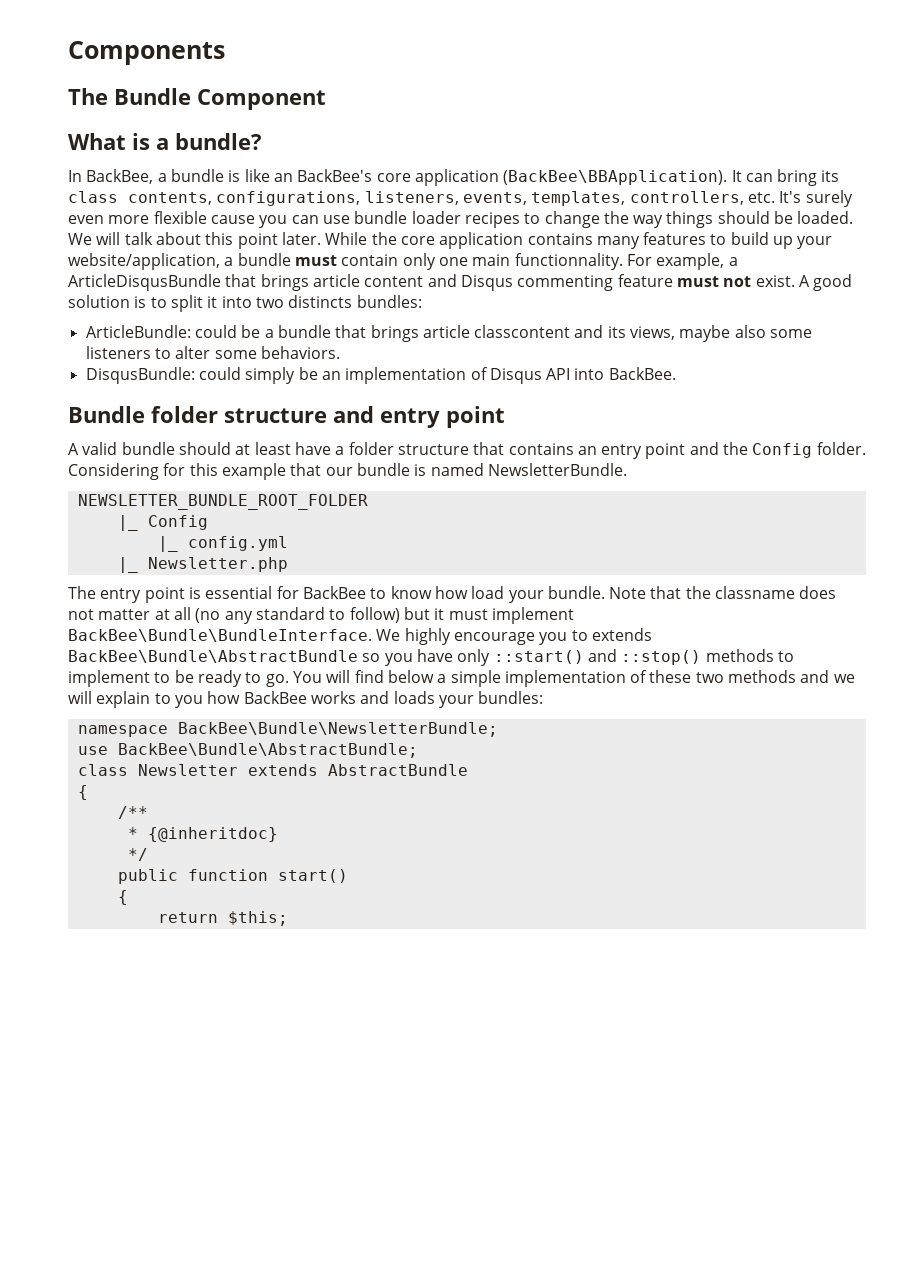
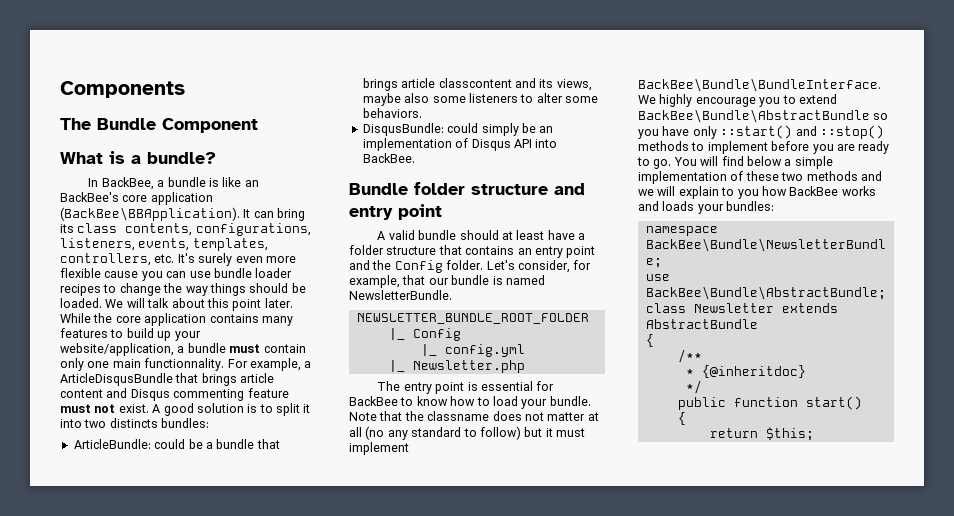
- Considering for this example that our bundle is named NewsletterBundle.
+ Let's consider, for example, that our bundle is named NewsletterBundle.
- The entry point is essential for BackBee to know how load your bundle.
+ The entry point is essential for BackBee to know how to load your bundle.
- We highly encourage you to extends BackBee\Bundle\AbstractBundle so you have only ::start() and ::stop() methods to implement to be ready to go.
+ We highly encourage you to extend BackBee\Bundle\AbstractBundle so you have only ::start() and ::stop() methods to implement before you are ready to go.

